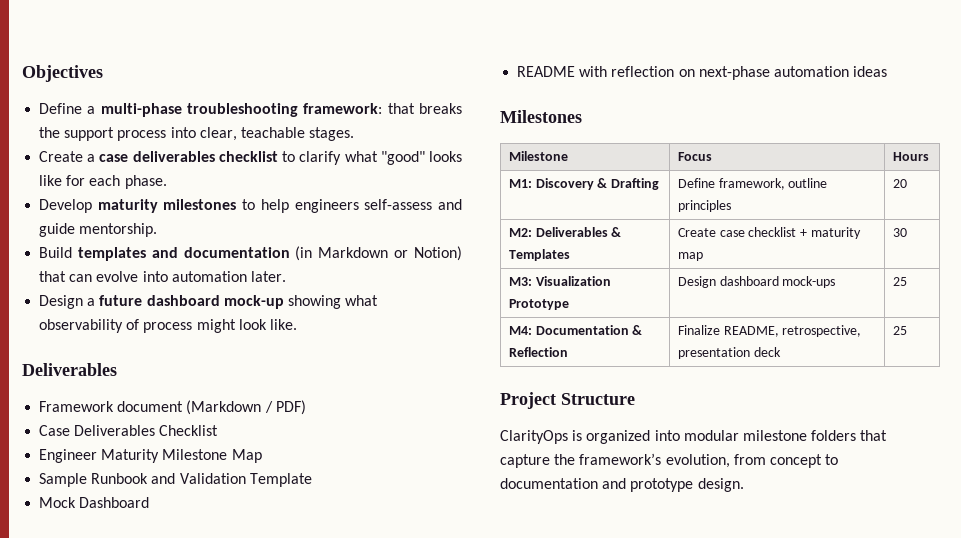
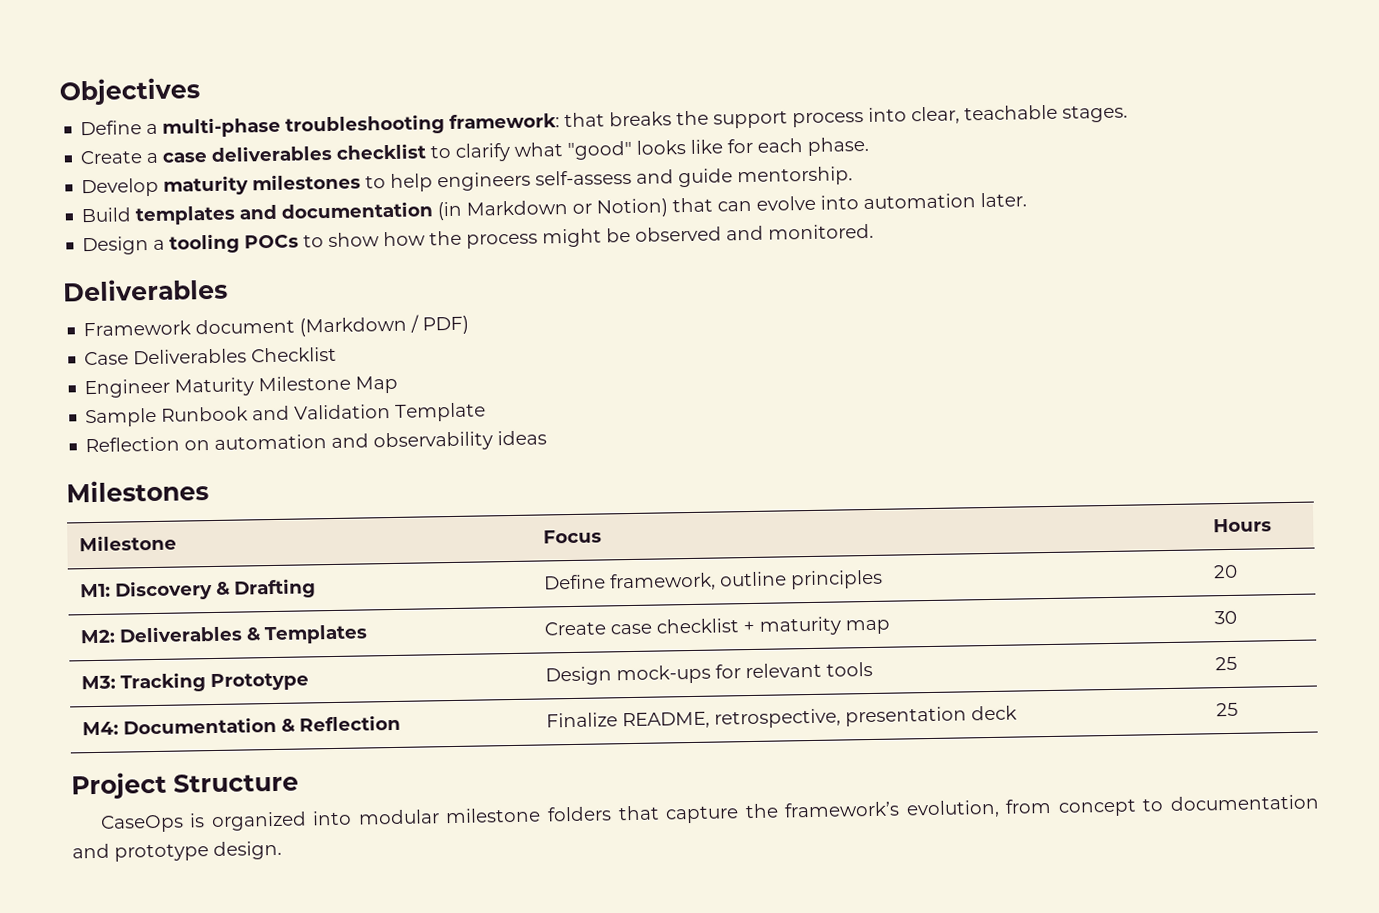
- Design a future dashboard mock-up showing what observability of process might look like.
+ Design a tooling POCs to show how the process might be observed and monitored.
- Mock Dashboard
- README with reflection on next-phase automation ideas
+ Reflection on automation and observability ideas
- M3: Visualization Prototype | Design dashboard mock-ups | 25
+ M3: Tracking Prototype | Design mock-ups for relevant tools | 25
- ClarityOps is organized into modular milestone folders that capture the framework’s evolution, from concept to documentation and prototype design.
+ CaseOps is organized into modular milestone folders that capture the framework’s evolution, from concept to documentation and prototype design.

